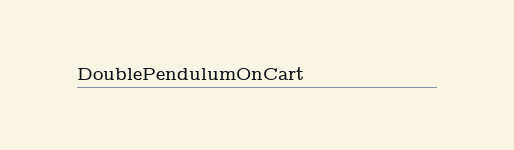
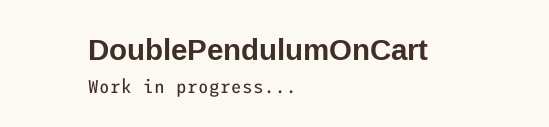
+ Work in progress...

